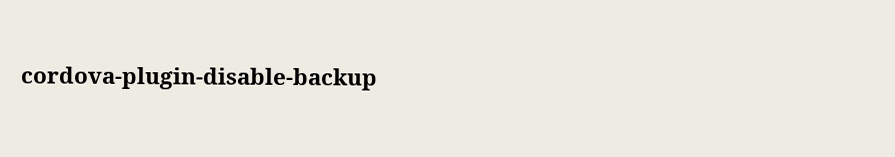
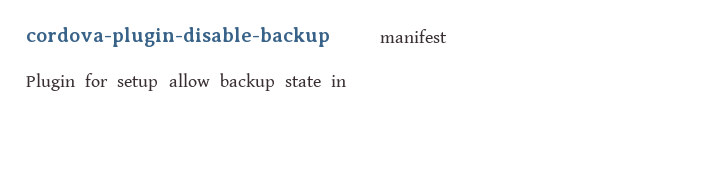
+ Plugin for setup allow backup state in manifest

